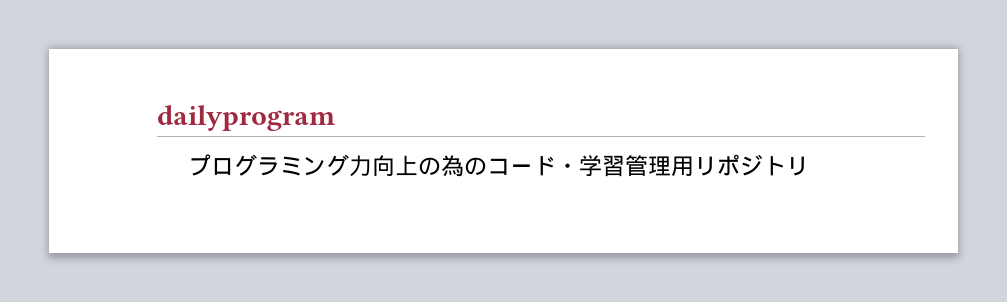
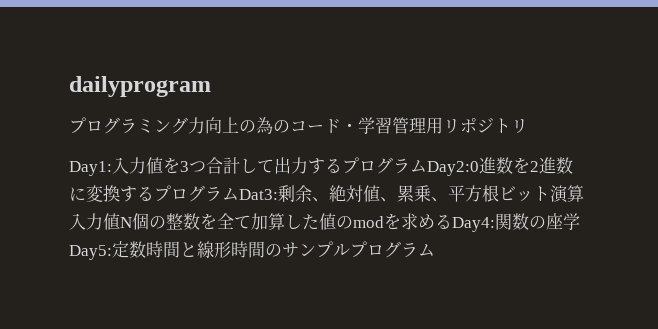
+ Day1:入力値を3つ合計して出力するプログラムDay2:0進数を2進数に変換するプログラムDat3:剰余、絶対値、累乗、平方根ビット演算入力値N個の整数を全て加算した値のmodを求めるDay4:関数の座学Day5:定数時間と線形時間のサンプルプログラム

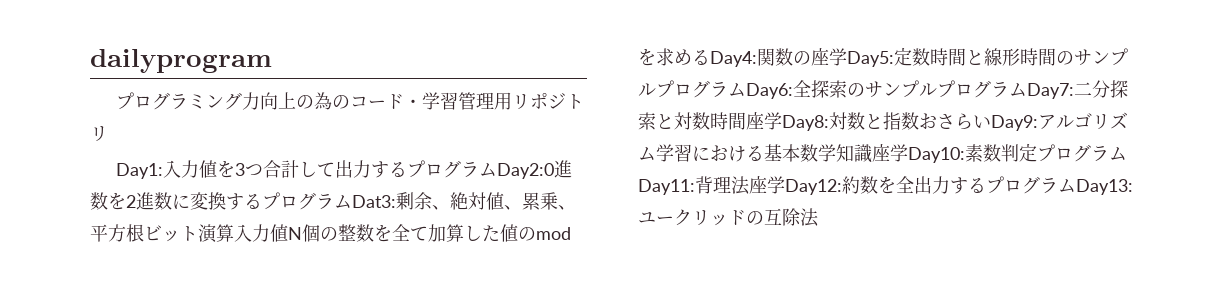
- Day1:入力値を3つ合計して出力するプログラムDay2:0進数を2進数に変換するプログラムDat3:剰余、絶対値、累乗、平方根ビット演算入力値N個の整数を全て加算した値のmodを求めるDay4:関数の座学Day5:定数時間と線形時間のサンプルプログラム
+ Day1:入力値を3つ合計して出力するプログラムDay2:0進数を2進数に変換するプログラムDat3:剰余、絶対値、累乗、平方根ビット演算入力値N個の整数を全て加算した値のmodを求めるDay4:関数の座学Day5:定数時間と線形時間のサンプルプログラムDay6:全探索のサンプルプログラムDay7:二分探索と対数時間座学Day8:対数と指数おさらいDay9:アルゴリズム学習における基本数学知識座学Day10:素数判定プログラムDay11:背理法座学Day12:約数を全出力するプログラムDay13:ユークリッドの互除法

